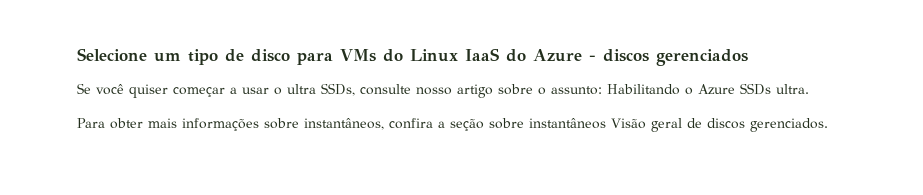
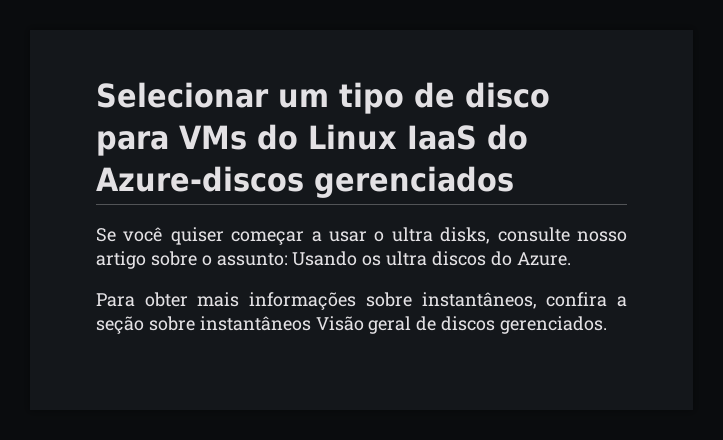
- Selecione um tipo de disco para VMs do Linux IaaS do Azure - discos gerenciados
+ Selecionar um tipo de disco para VMs do Linux IaaS do Azure-discos gerenciados
- Se você quiser começar a usar o ultra SSDs, consulte nosso artigo sobre o assunto: Habilitando o Azure SSDs ultra.
+ Se você quiser começar a usar o ultra disks, consulte nosso artigo sobre o assunto: Usando os ultra discos do Azure.

